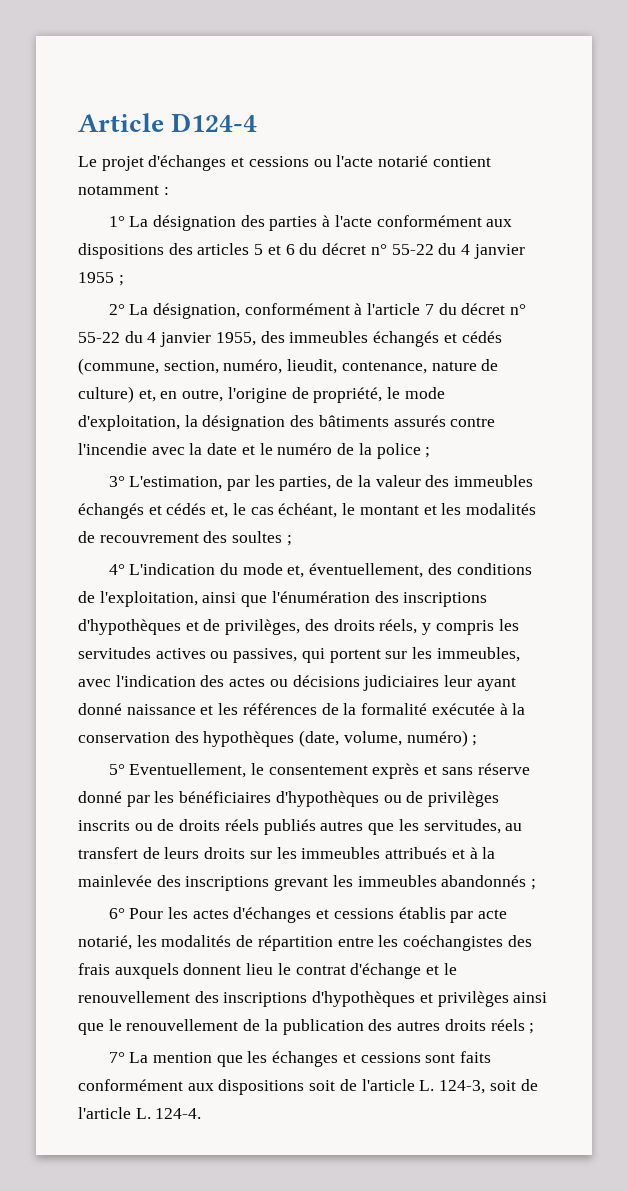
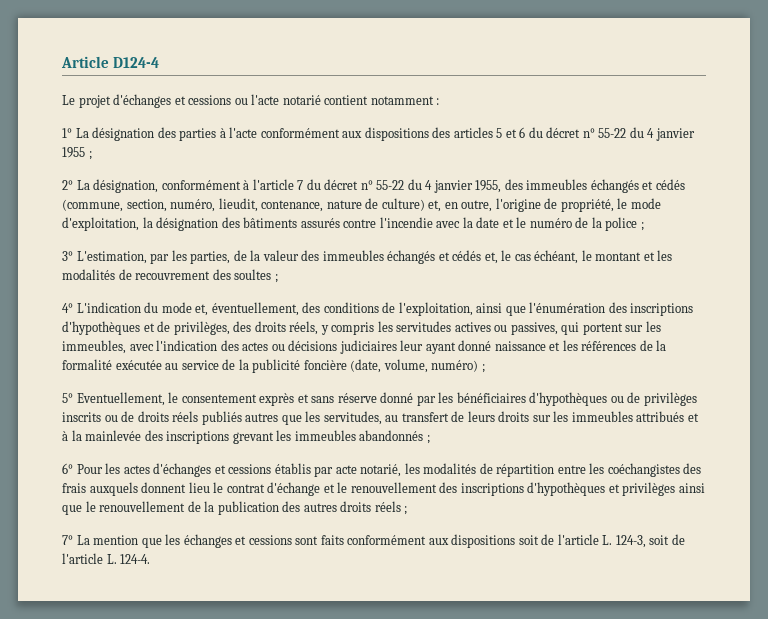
- 4° L'indication du mode et, éventuellement, des conditions de l'exploitation, ainsi que l'énumération des inscriptions d'hypothèques et de privilèges, des droits réels, y compris les servitudes actives ou passives, qui portent sur les immeubles, avec l'indication des actes ou décisions judiciaires leur ayant donné naissance et les références de la formalité exécutée à la conservation des hypothèques (date, volume, numéro) ;
+ 4° L'indication du mode et, éventuellement, des conditions de l'exploitation, ainsi que l'énumération des inscriptions d'hypothèques et de privilèges, des droits réels, y compris les servitudes actives ou passives, qui portent sur les immeubles, avec l'indication des actes ou décisions judiciaires leur ayant donné naissance et les références de la formalité exécutée au service de la publicité foncière (date, volume, numéro) ;

